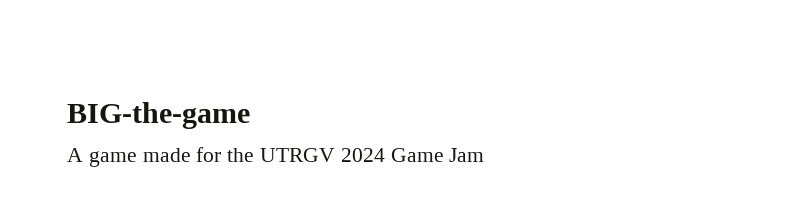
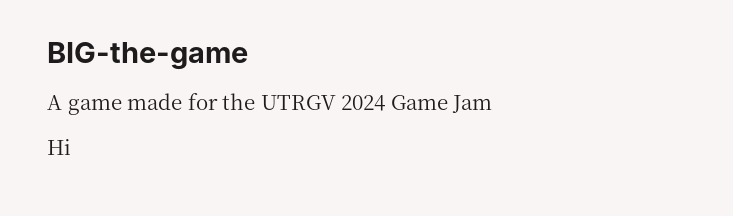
+ Hi

